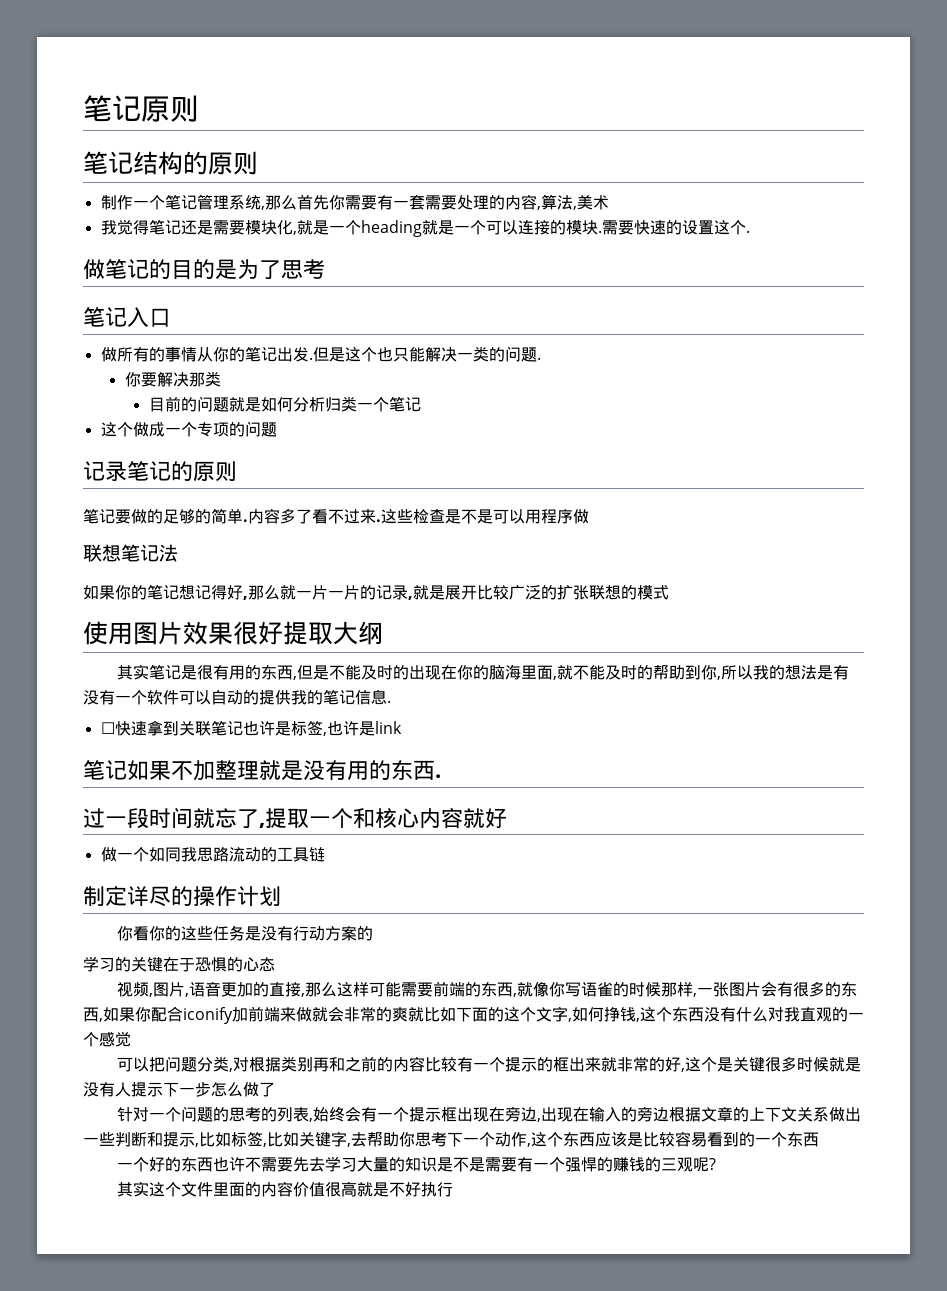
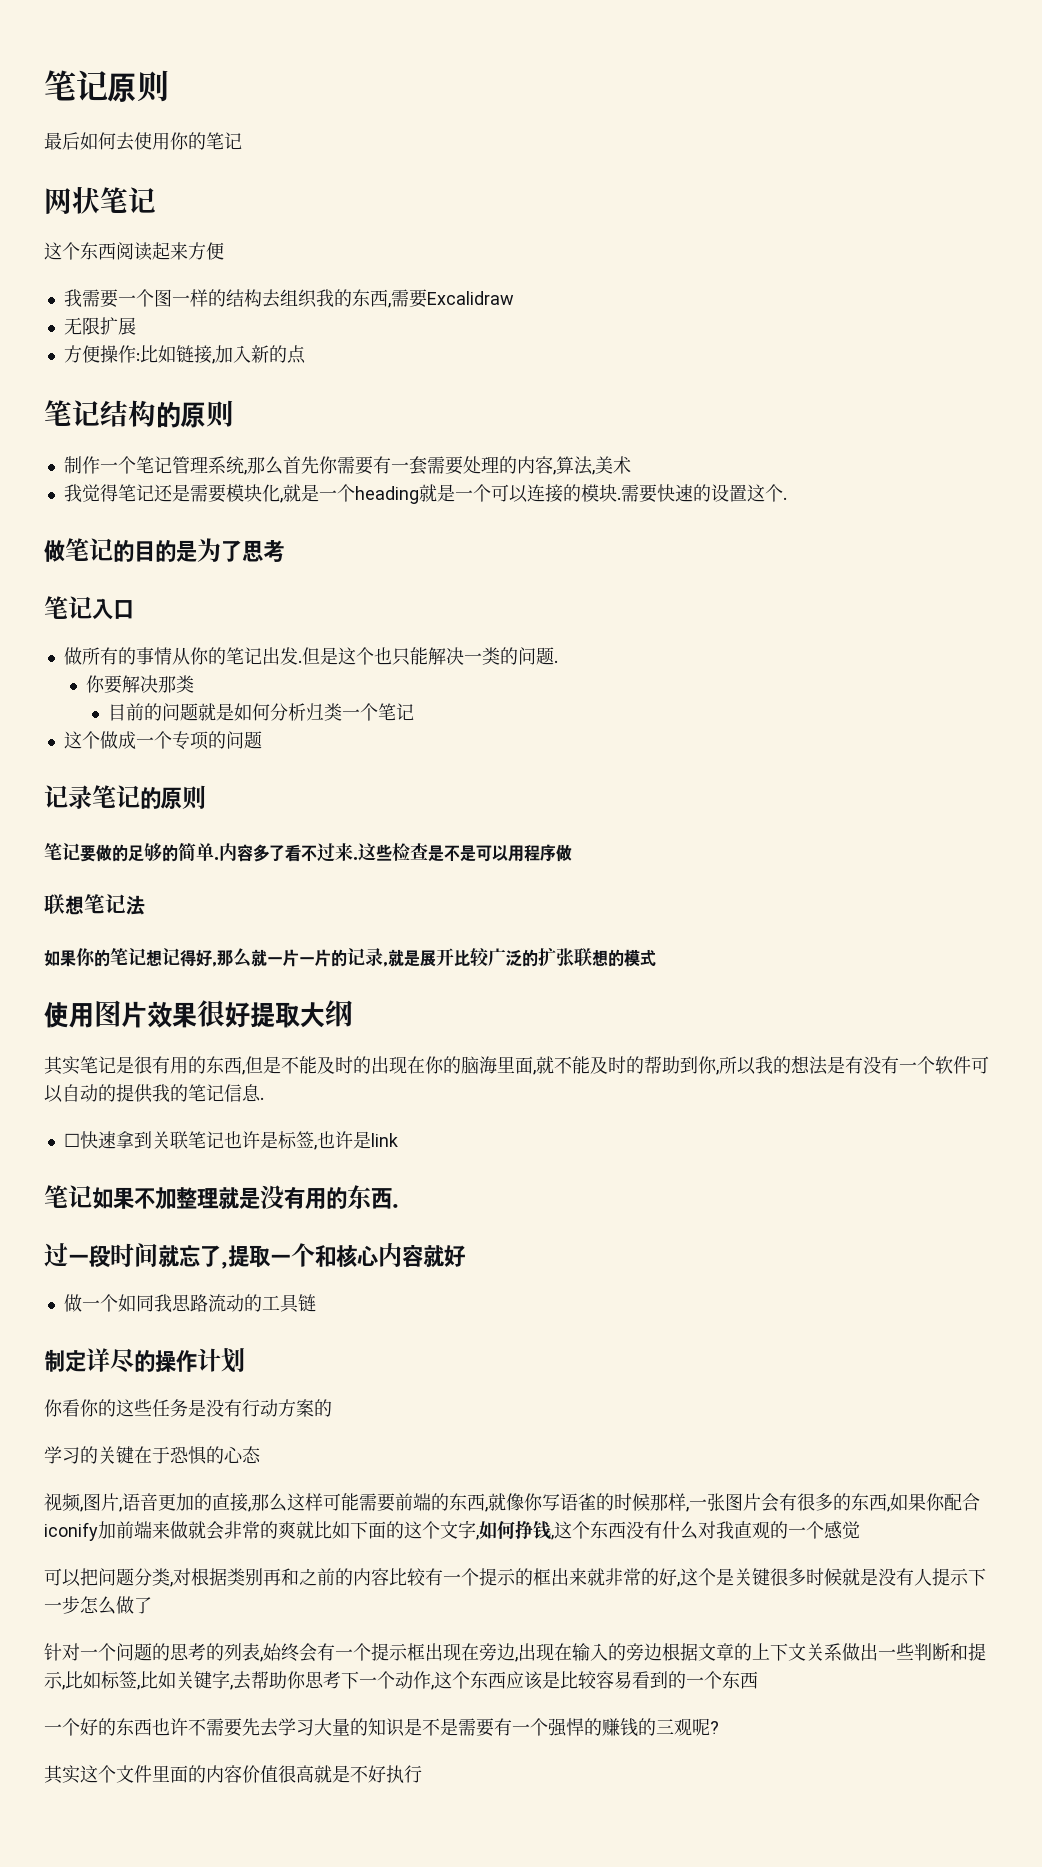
+ 最后如何去使用你的笔记
+ 网状笔记
+ 这个东西阅读起来方便
+ 我需要一个图一样的结构去组织我的东西,需要Excalidraw
+ 无限扩展
+ 方便操作:比如链接,加入新的点

